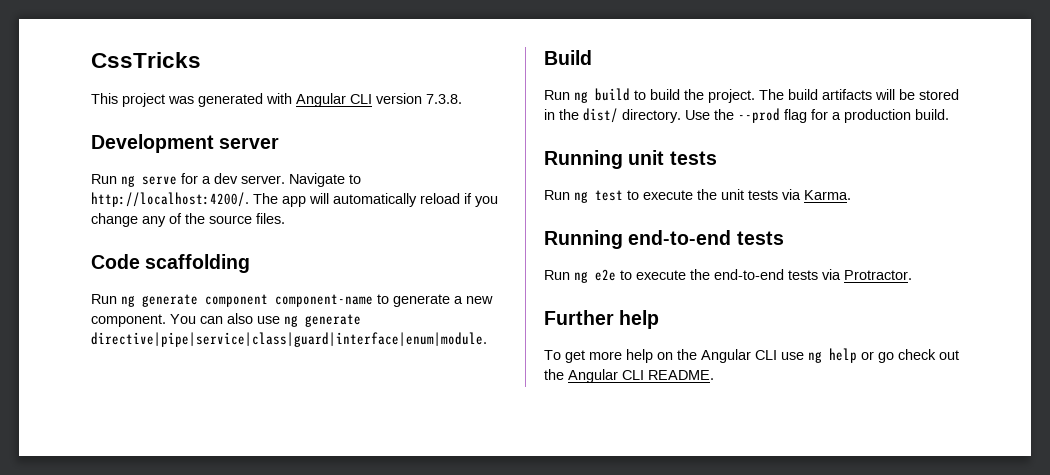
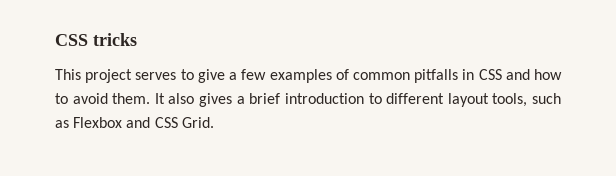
- CssTricks
+ CSS tricks
- This project was generated with Angular CLI version 7.3.8.
- Development server
- Run ng serve for a dev server. Navigate to http://localhost:4200/. The app will automatically reload if you change any of the source files.
- Code scaffolding
- Run ng generate component component-name to generate a new component. You can also use ng generate directive|pipe|service|class|guard|interface|enum|module.
- Build
- Run ng build to build the project. The build artifacts will be stored in the dist/ directory. Use the --prod flag for a production build.
- Running unit tests
- Run ng test to execute the unit tests via Karma.
- Running end-to-end tests
- Run ng e2e to execute the end-to-end tests via Protractor.
- Further help
- To get more help on the Angular CLI use ng help or go check out the Angular CLI README.
+ This project serves to give a few examples of common pitfalls in CSS and how to avoid them. It also gives a brief introduction to different layout tools, such as Flexbox and CSS Grid.

